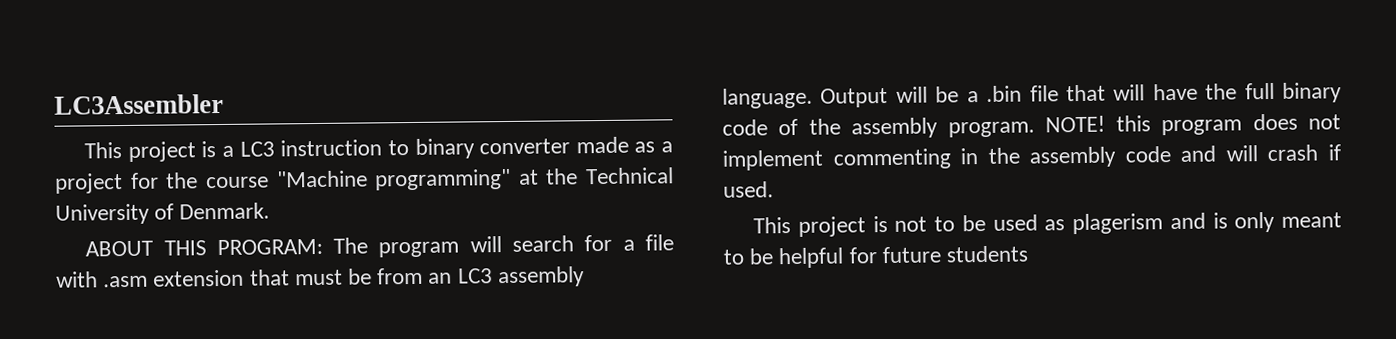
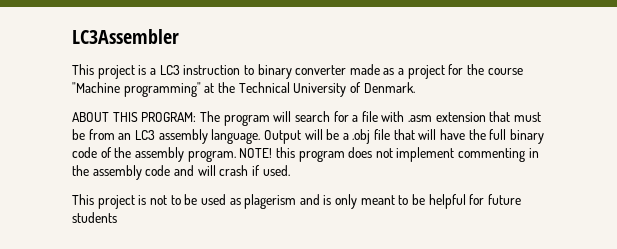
- Output will be a .bin file that will have the full binary code of the assembly program.
+ Output will be a .obj file that will have the full binary code of the assembly program.

